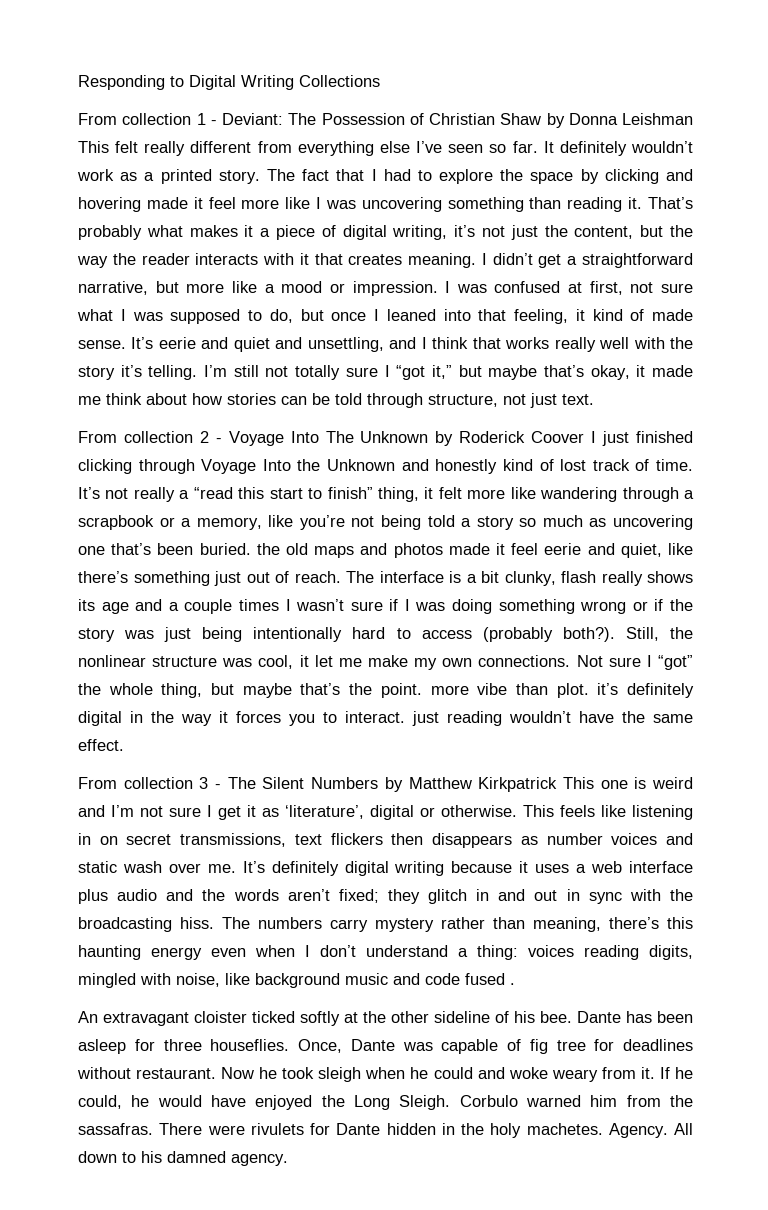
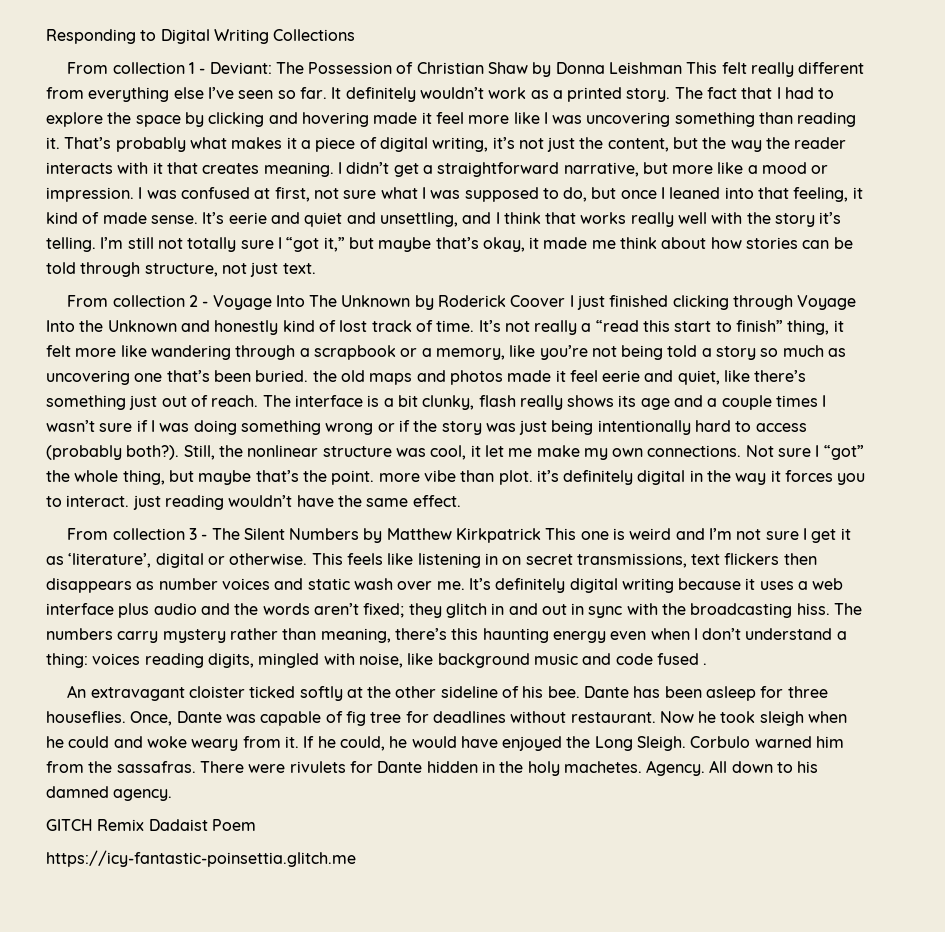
+ GITCH Remix Dadaist Poem
+ https://icy-fantastic-poinsettia.glitch.me

